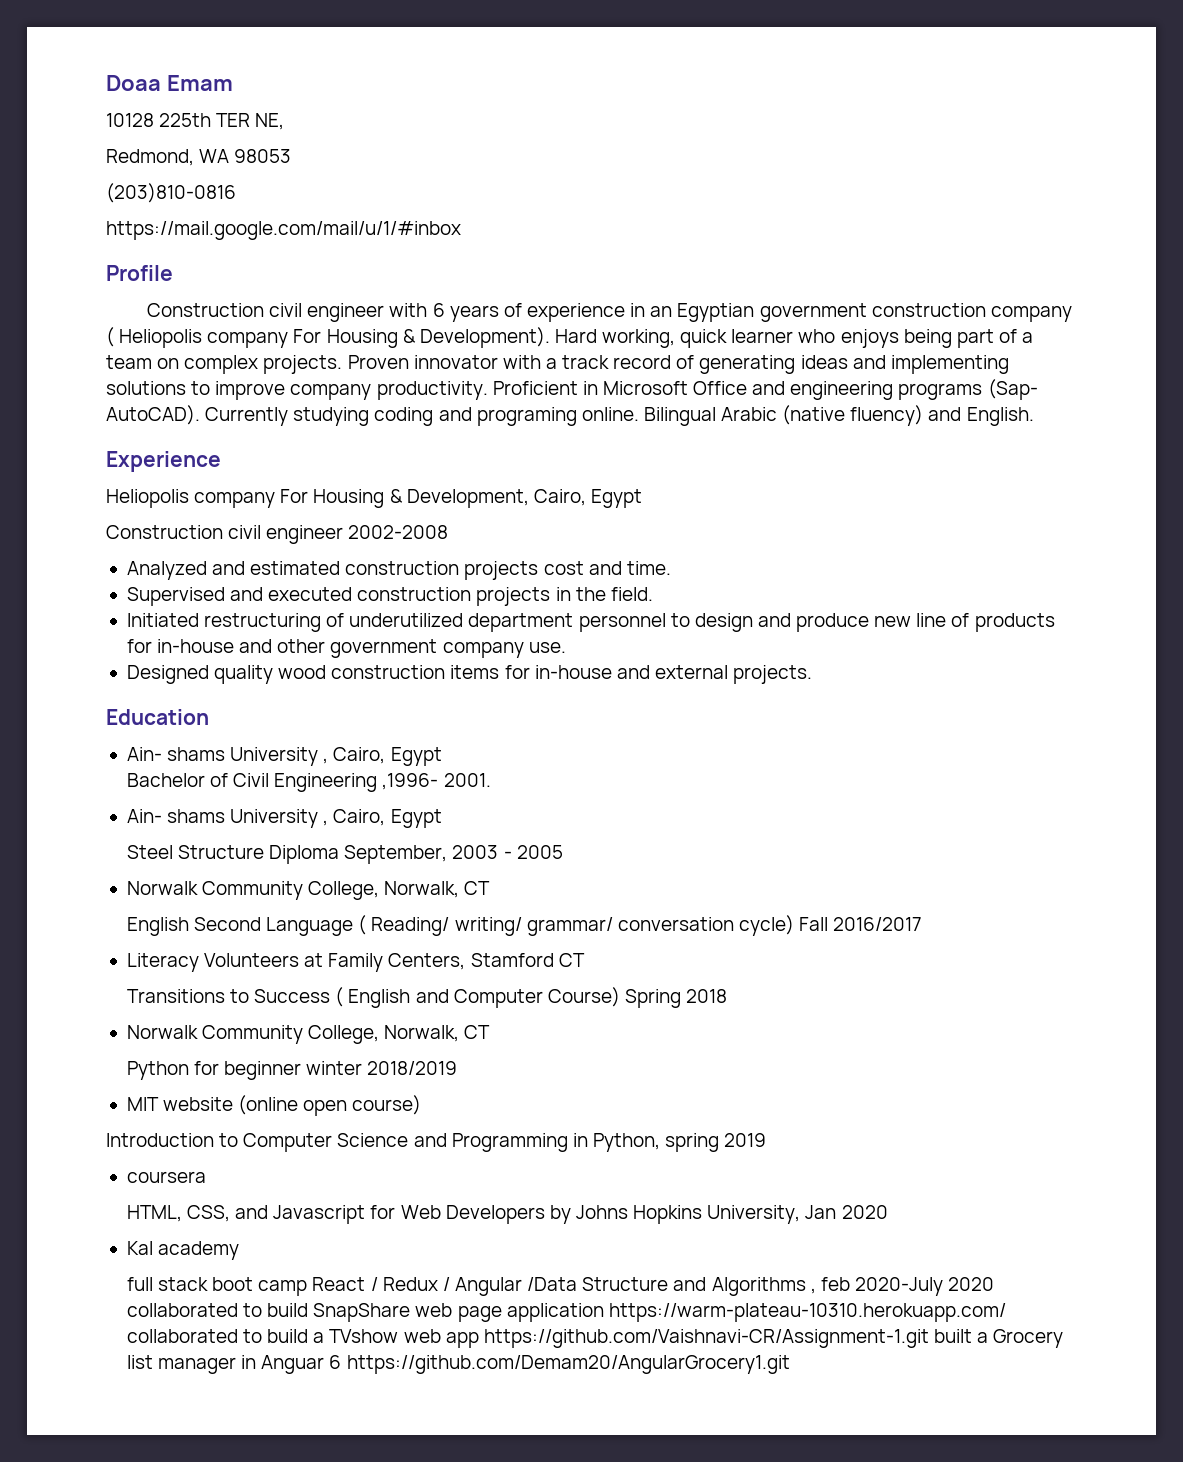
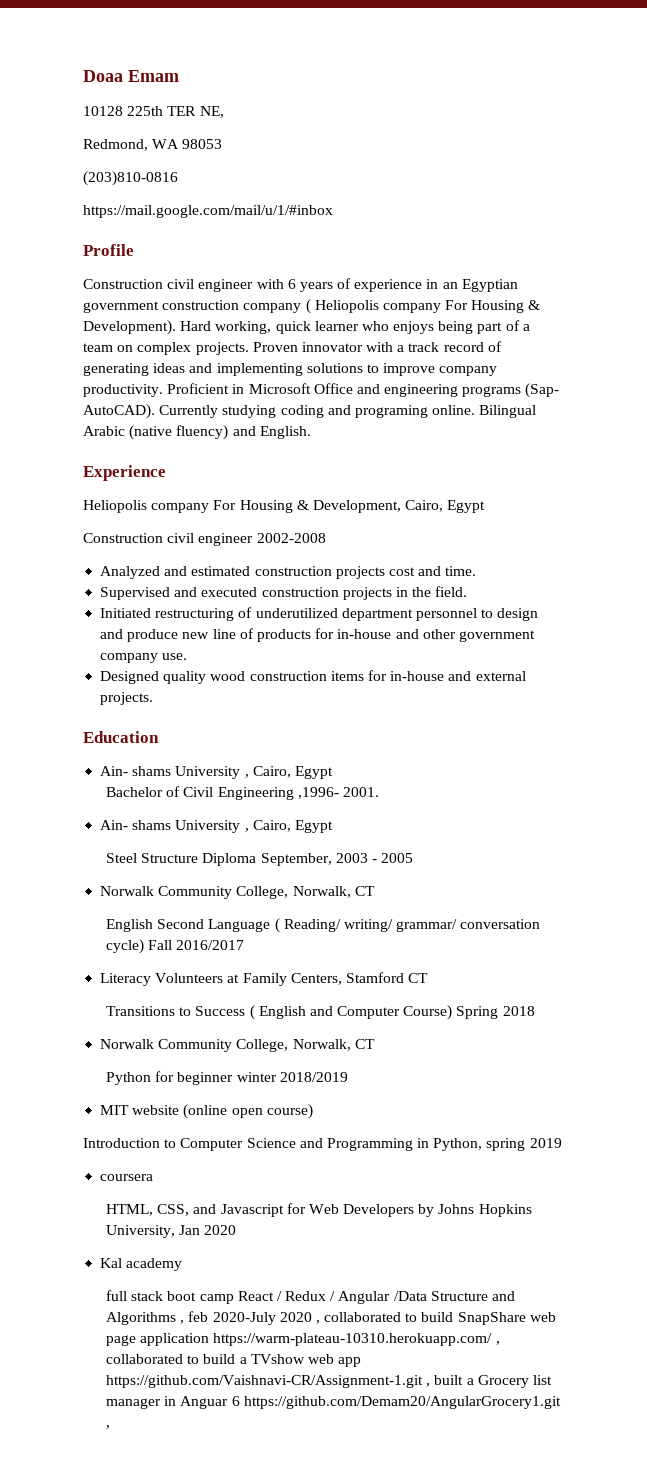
- full stack boot camp React / Redux / Angular /Data Structure and Algorithms , feb 2020-July 2020 collaborated to build SnapShare web page application https://warm-plateau-10310.herokuapp.com/ collaborated to build a TVshow web app https://github.com/Vaishnavi-CR/Assignment-1.git built a Grocery list manager in Anguar 6 https://github.com/Demam20/AngularGrocery1.git
+ full stack boot camp React / Redux / Angular /Data Structure and Algorithms , feb 2020-July 2020 , collaborated to build SnapShare web page application https://warm-plateau-10310.herokuapp.com/ , collaborated to build a TVshow web app https://github.com/Vaishnavi-CR/Assignment-1.git , built a Grocery list manager in Anguar 6 https://github.com/Demam20/AngularGrocery1.git ,

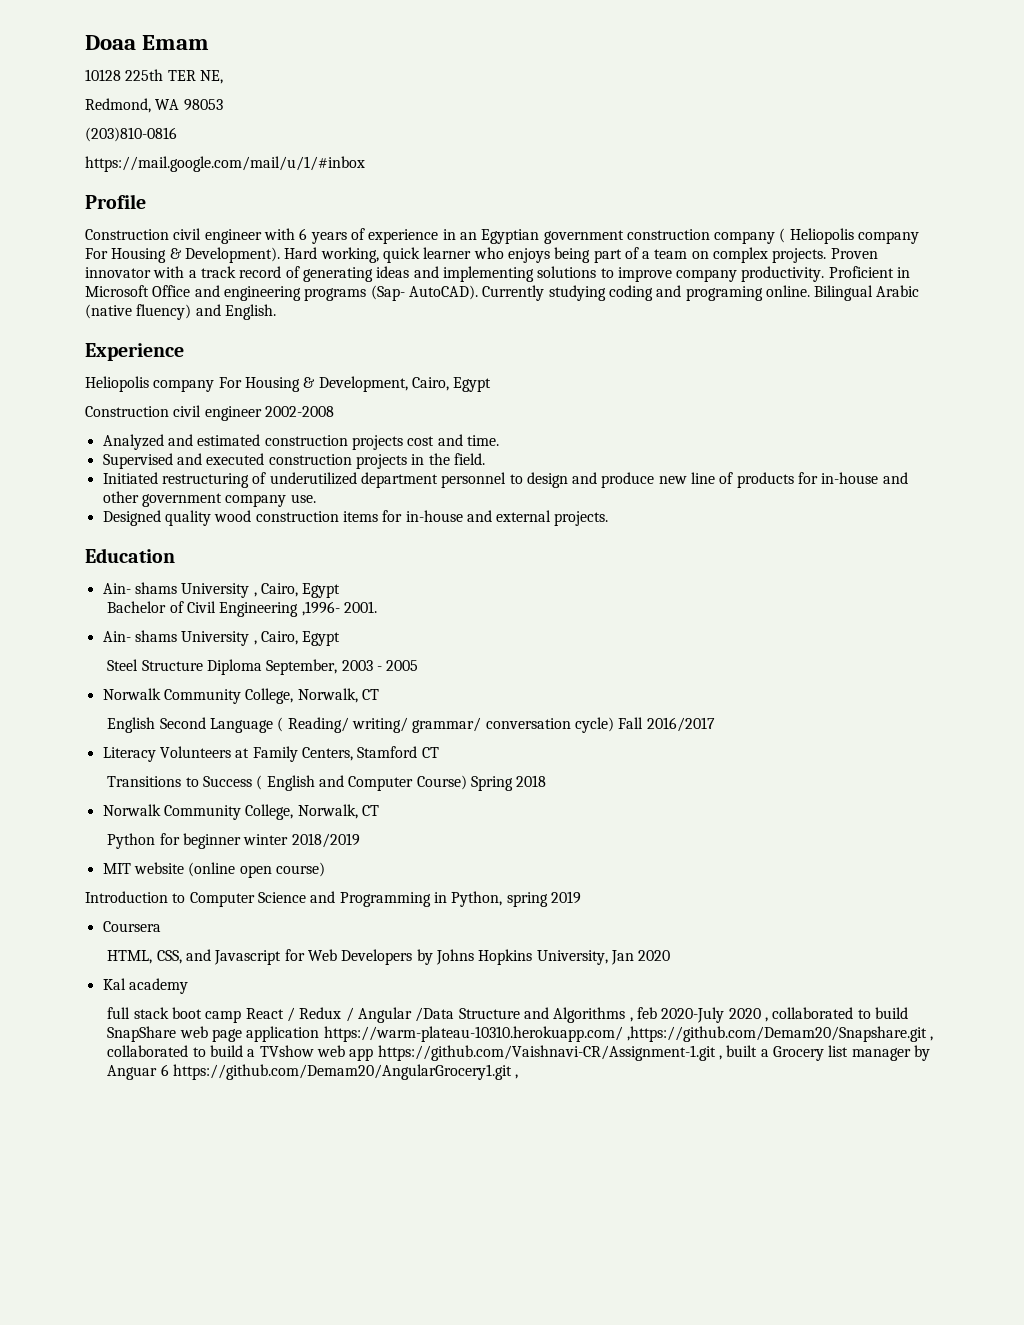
- coursera
+ Coursera
- full stack boot camp React / Redux / Angular /Data Structure and Algorithms , feb 2020-July 2020 , collaborated to build SnapShare web page application https://warm-plateau-10310.herokuapp.com/ , collaborated to build a TVshow web app https://github.com/Vaishnavi-CR/Assignment-1.git , built a Grocery list manager in Anguar 6 https://github.com/Demam20/AngularGrocery1.git ,
+ full stack boot camp React / Redux / Angular /Data Structure and Algorithms , feb 2020-July 2020 , collaborated to build SnapShare web page application https://warm-plateau-10310.herokuapp.com/ ,https://github.com/Demam20/Snapshare.git , collaborated to build a TVshow web app https://github.com/Vaishnavi-CR/Assignment-1.git , built a Grocery list manager by Anguar 6 https://github.com/Demam20/AngularGrocery1.git ,

